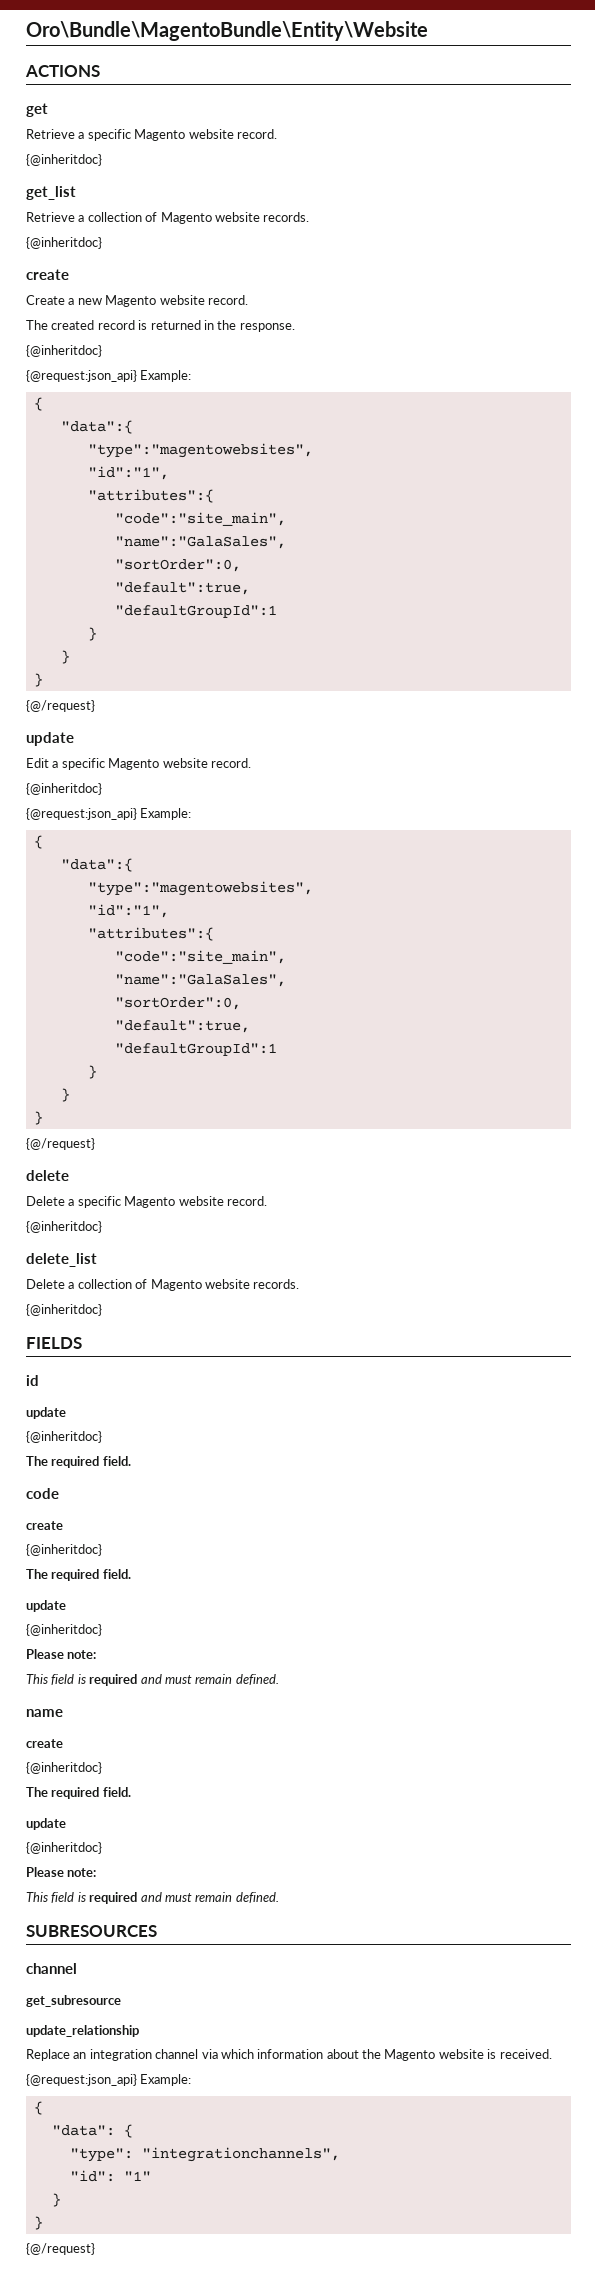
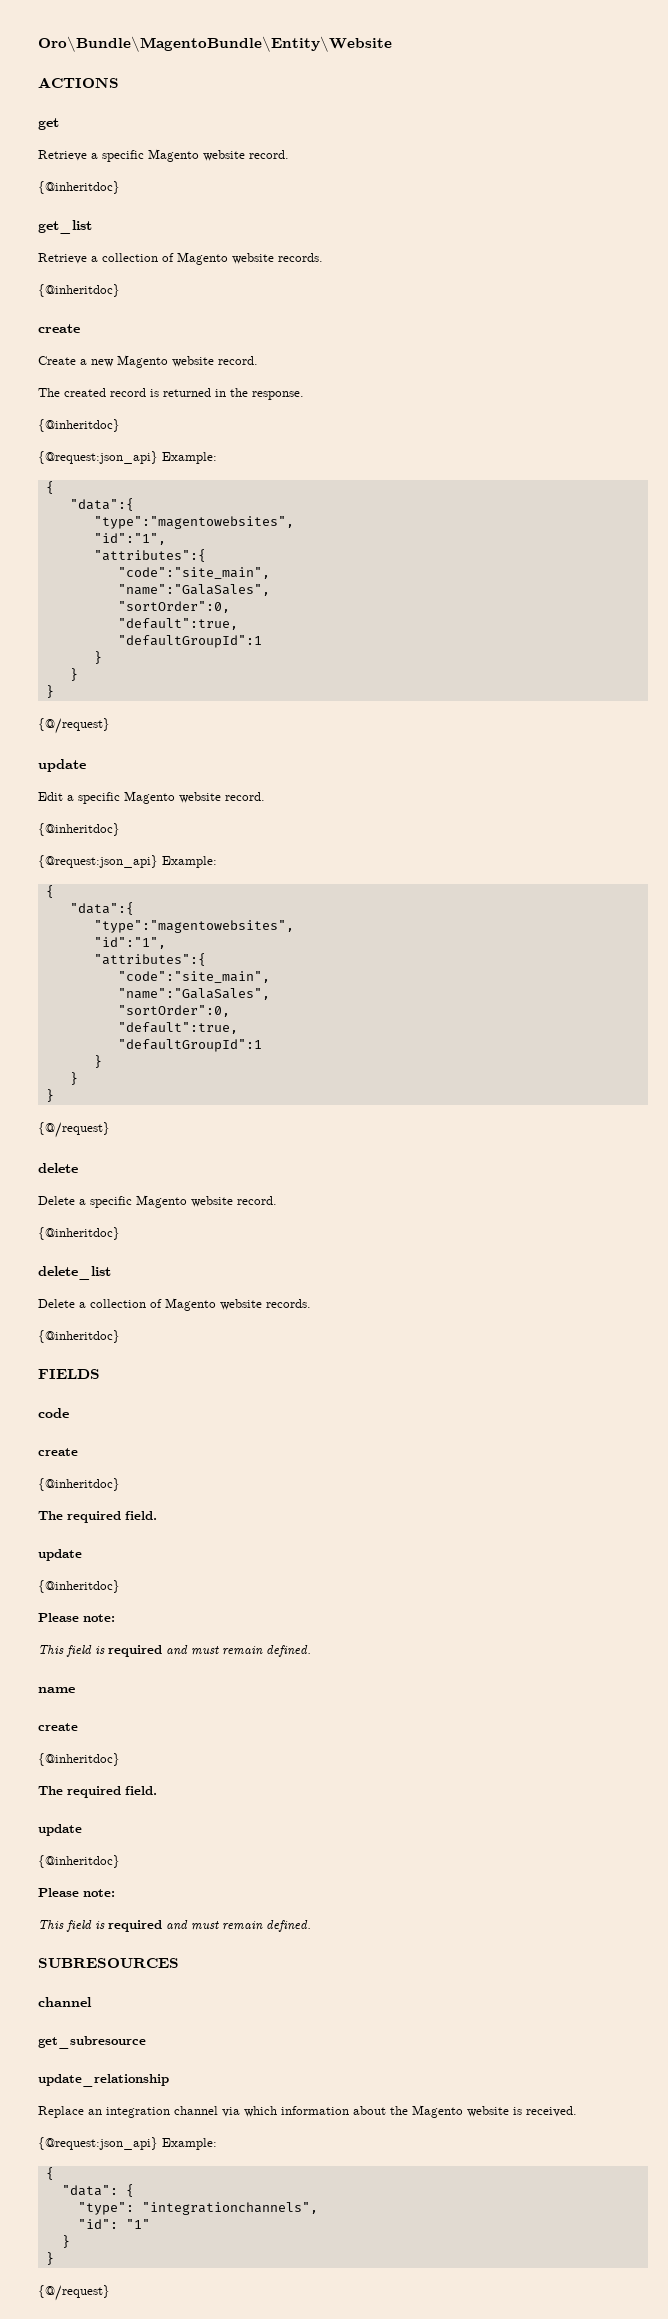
- id
- update
- {@inheritdoc}
- The required field.

